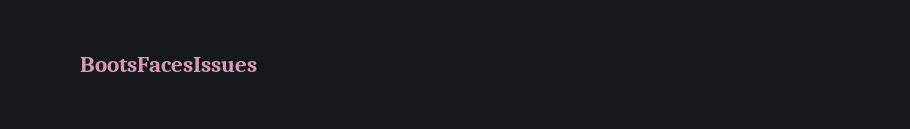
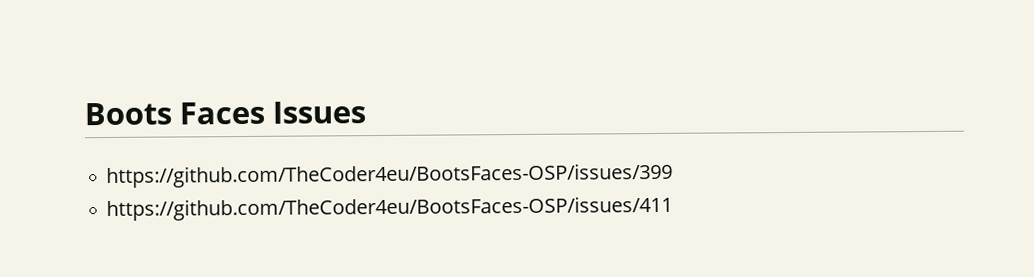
- BootsFacesIssues
+ Boots Faces Issues
+ https://github.com/TheCoder4eu/BootsFaces-OSP/issues/399
+ https://github.com/TheCoder4eu/BootsFaces-OSP/issues/411

